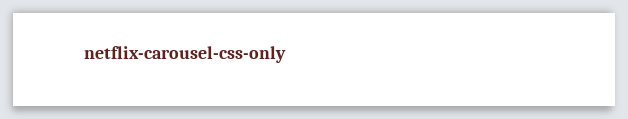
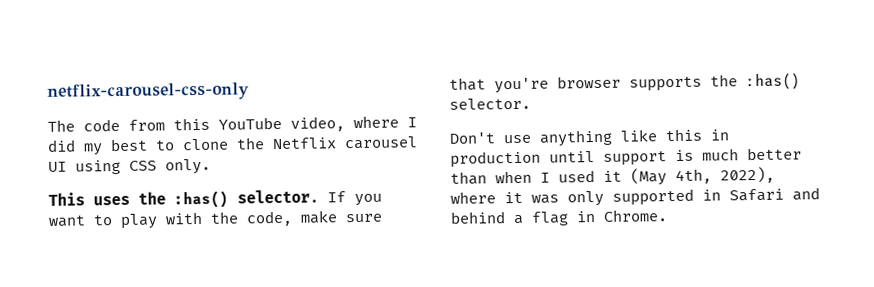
+ The code from this YouTube video, where I did my best to clone the Netflix carousel UI using CSS only.
+ This uses the :has() selector. If you want to play with the code, make sure that you're browser supports the :has() selector.
+ Don't use anything like this in production until support is much better than when I used it (May 4th, 2022), where it was only supported in Safari and behind a flag in Chrome.

